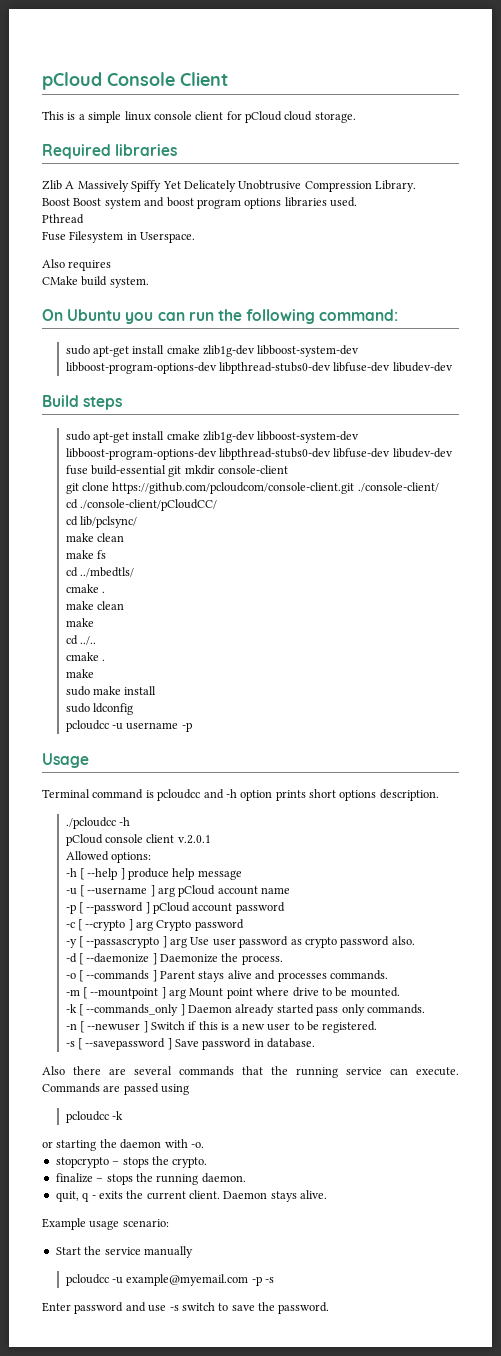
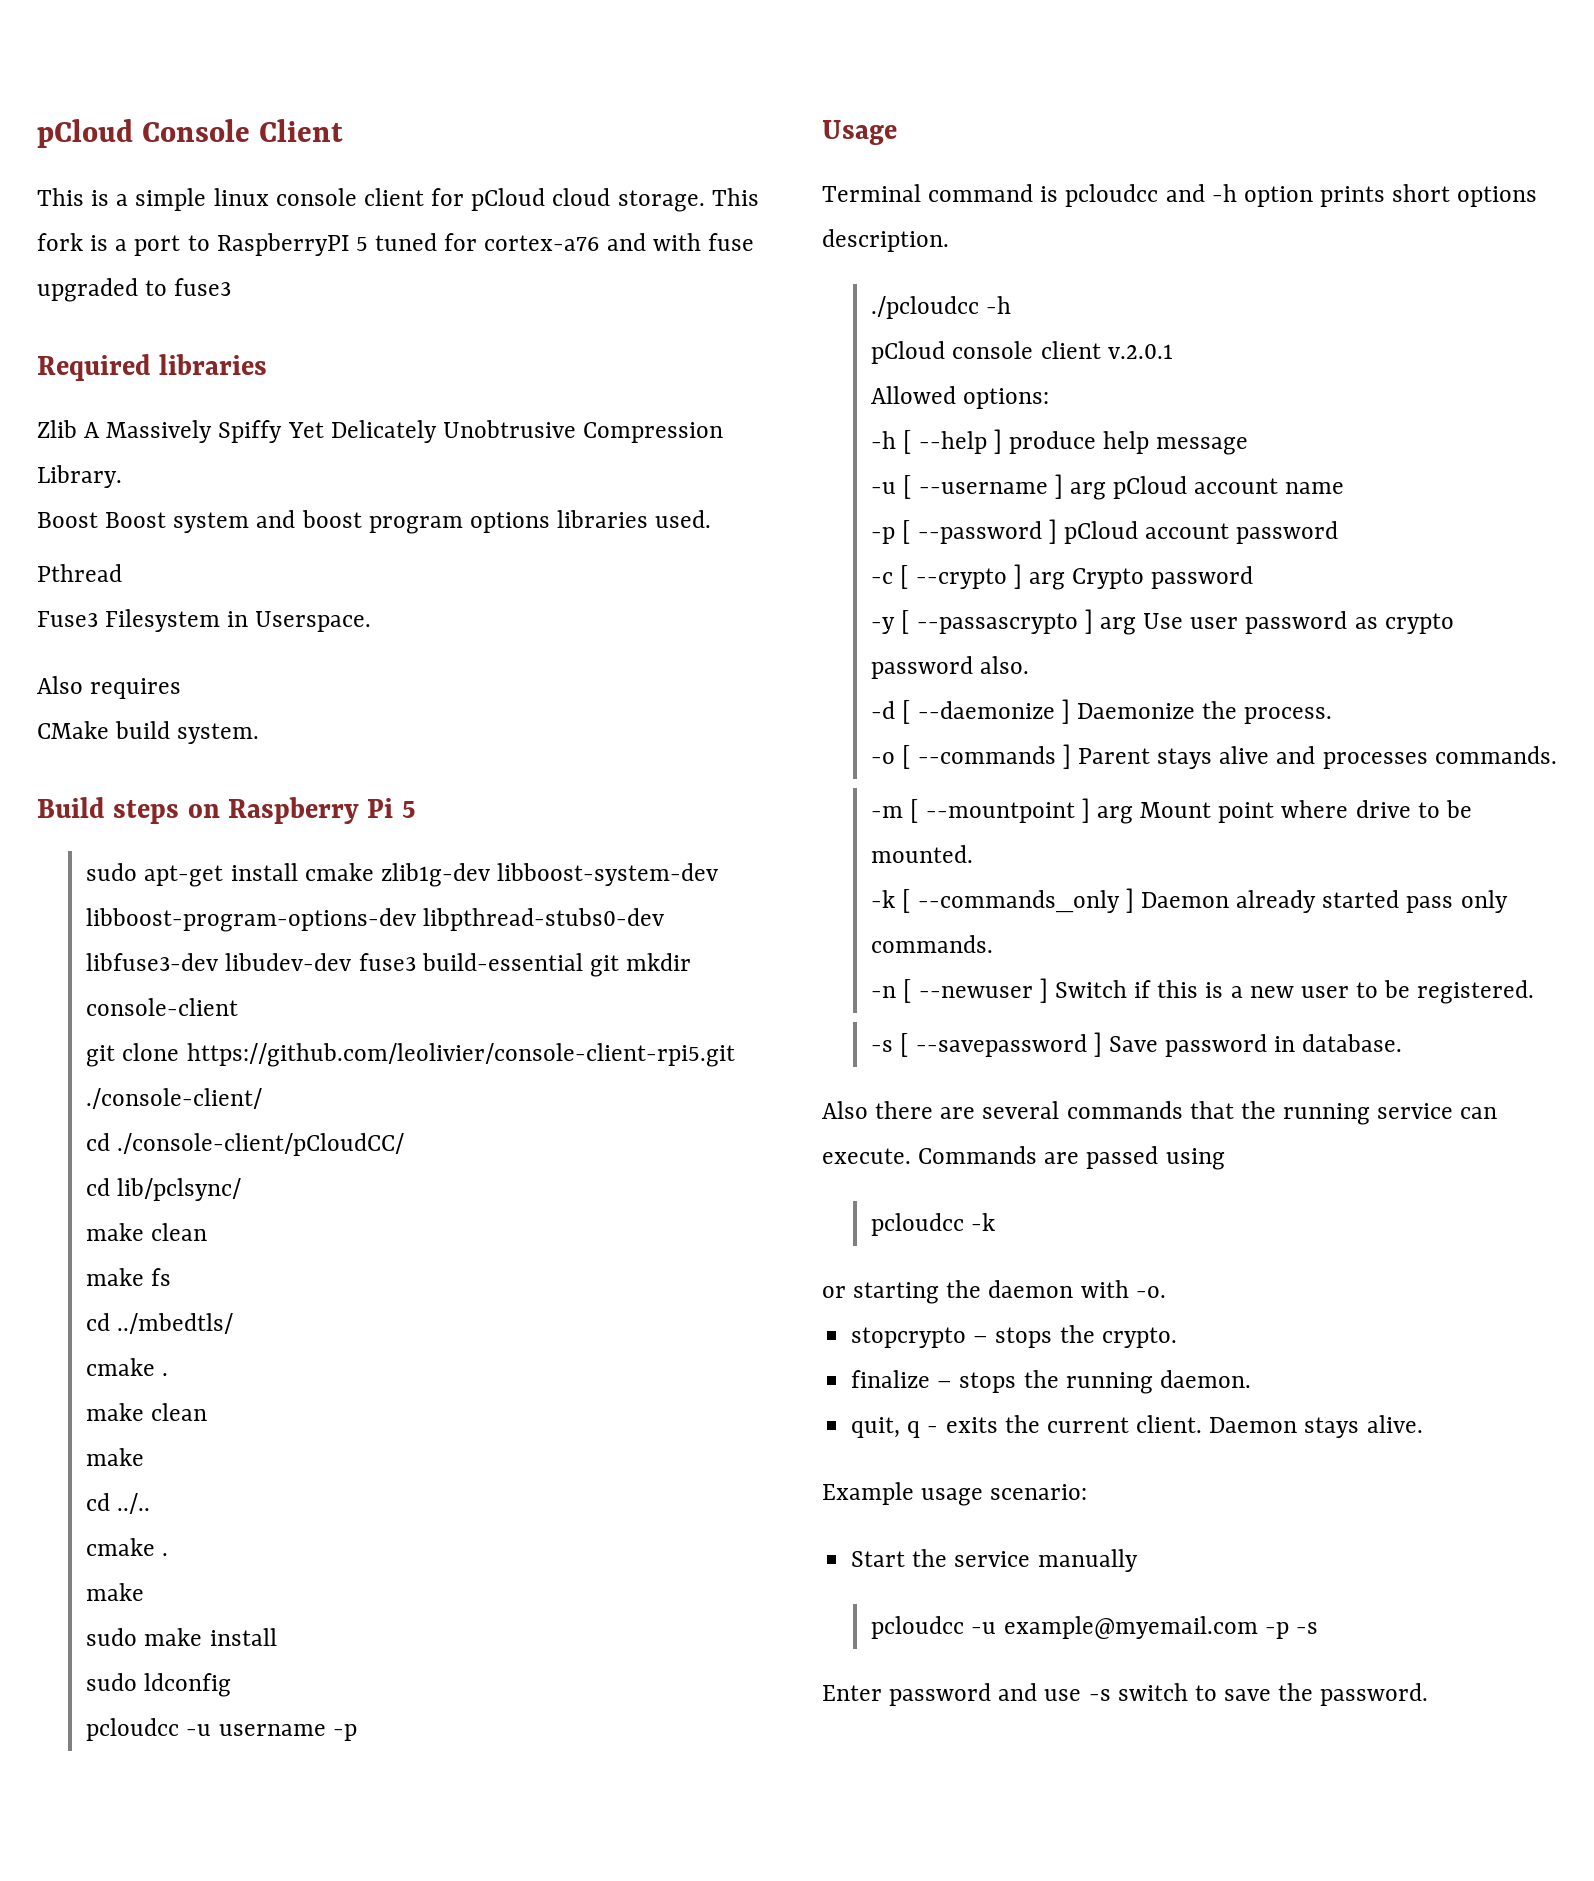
+ This fork is a port to RaspberryPI 5 tuned for cortex-a76 and with fuse upgraded to fuse3
- Fuse Filesystem in Userspace.
+ Fuse3 Filesystem in Userspace.
- On Ubuntu you can run the following command:
- sudo apt-get install cmake zlib1g-dev libboost-system-dev libboost-program-options-dev libpthread-stubs0-dev libfuse-dev libudev-dev
- Build steps
- sudo apt-get install cmake zlib1g-dev libboost-system-dev libboost-program-options-dev libpthread-stubs0-dev libfuse-dev libudev-dev fuse build-essential git mkdir console-client
+ Build steps on Raspberry Pi 5
+ sudo apt-get install cmake zlib1g-dev libboost-system-dev libboost-program-options-dev libpthread-stubs0-dev libfuse3-dev libudev-dev fuse3 build-essential git mkdir console-client
- git clone https://github.com/pcloudcom/console-client.git ./console-client/
+ git clone https://github.com/leolivier/console-client-rpi5.git ./console-client/

